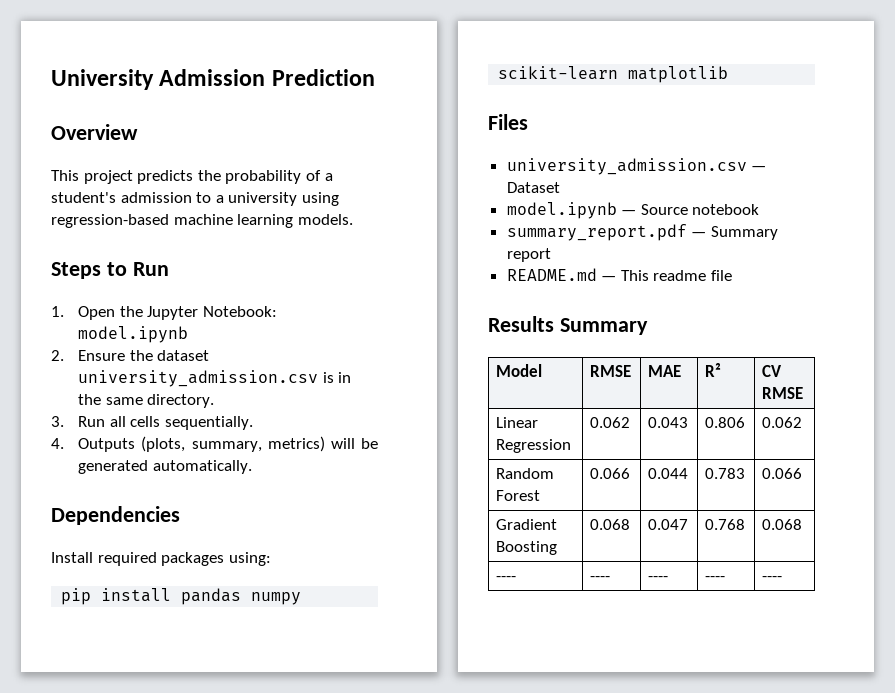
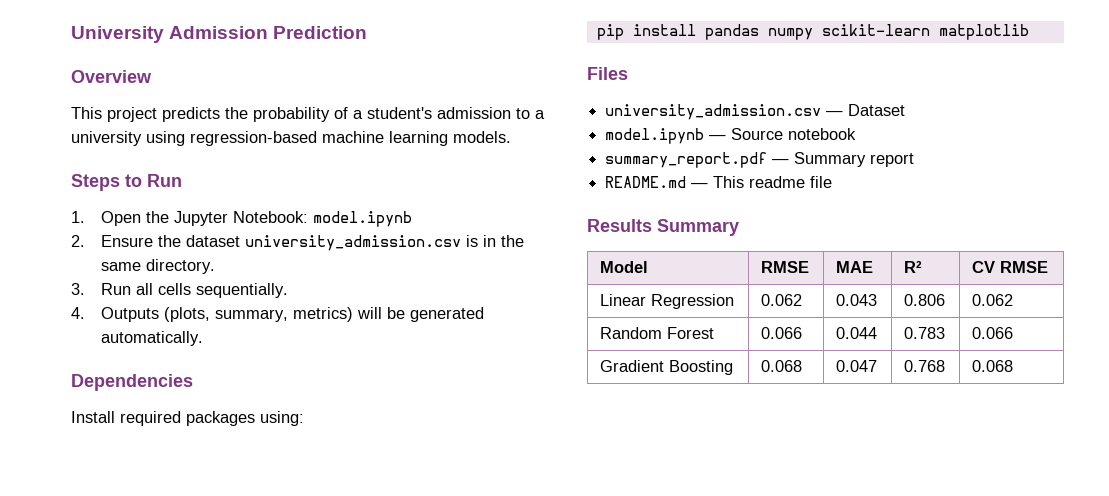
- ---- | ---- | ---- | ---- | ----

